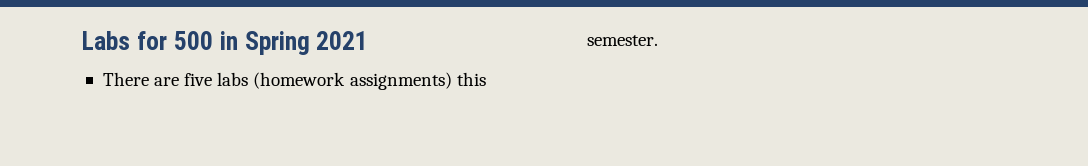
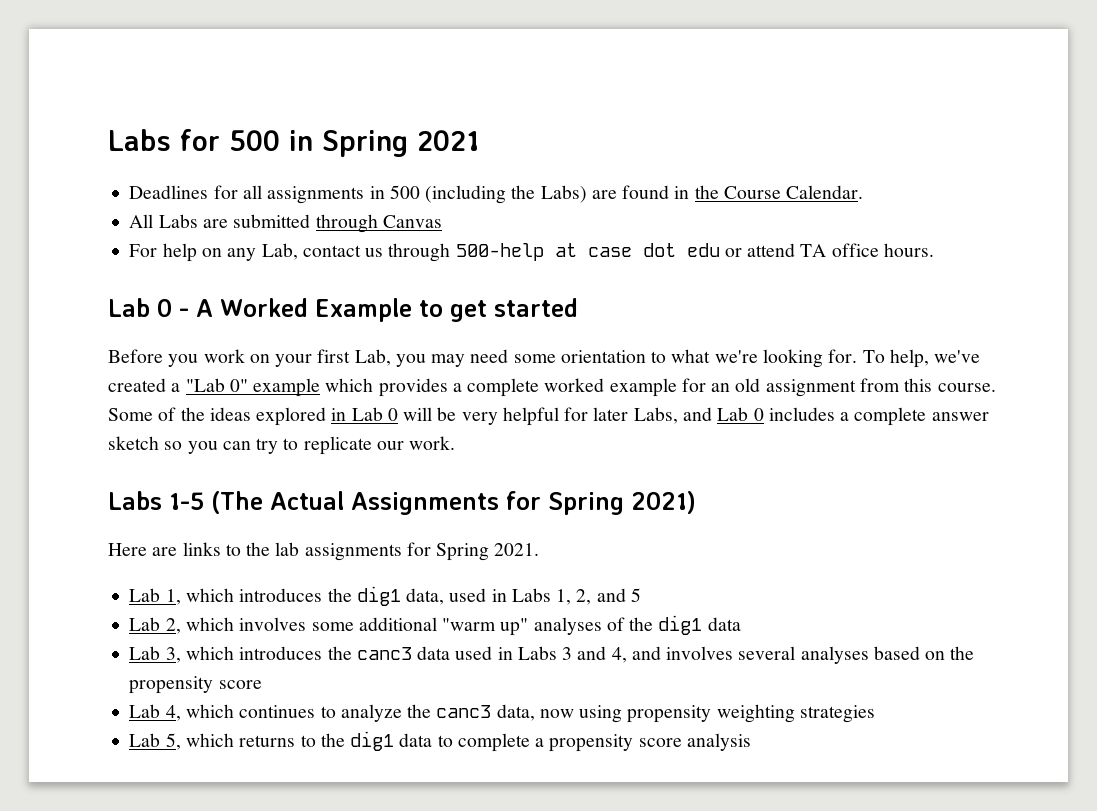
- There are five labs (homework assignments) this semester.
+ Deadlines for all assignments in 500 (including the Labs) are found in the Course Calendar.
+ All Labs are submitted through Canvas
+ For help on any Lab, contact us through 500-help at case dot edu or attend TA office hours.
+ Lab 0 - A Worked Example to get started
+ Before you work on your first Lab, you may need some orientation to what we're looking for. To help, we've created a "Lab 0" example which provides a complete worked example for an old assignment from this course. Some of the ideas explored in Lab 0 will be very helpful for later Labs, and Lab 0 includes a complete answer sketch so you can try to replicate our work.
+ Labs 1-5 (The Actual Assignments for Spring 2021)
+ Here are links to the lab assignments for Spring 2021.
+ Lab 1, which introduces the dig1 data, used in Labs 1, 2, and 5
+ Lab 2, which involves some additional "warm up" analyses of the dig1 data
+ Lab 3, which introduces the canc3 data used in Labs 3 and 4, and involves several analyses based on the propensity score
+ Lab 4, which continues to analyze the canc3 data, now using propensity weighting strategies
+ Lab 5, which returns to the dig1 data to complete a propensity score analysis

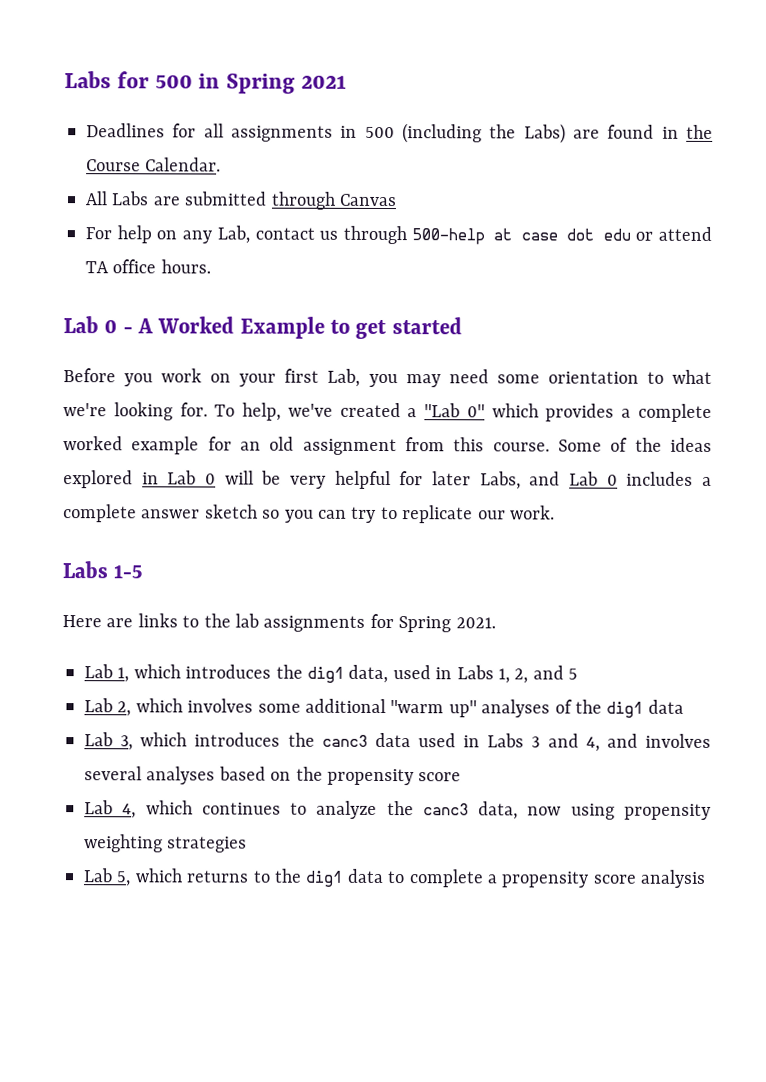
- To help, we've created a "Lab 0" example which provides a complete worked example for an old assignment from this course.
+ To help, we've created a "Lab 0" which provides a complete worked example for an old assignment from this course.
- Labs 1-5 (The Actual Assignments for Spring 2021)
+ Labs 1-5

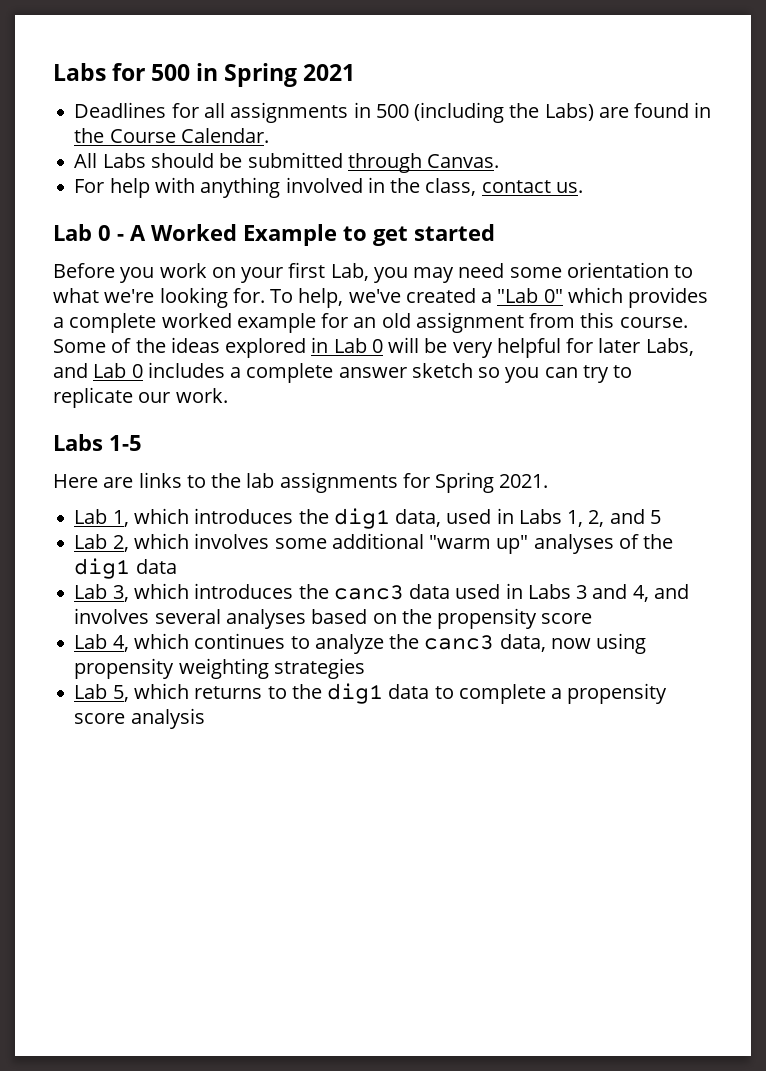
- All Labs are submitted through Canvas
+ All Labs should be submitted through Canvas.
- For help on any Lab, contact us through 500-help at case dot edu or attend TA office hours.
+ For help with anything involved in the class, contact us.

